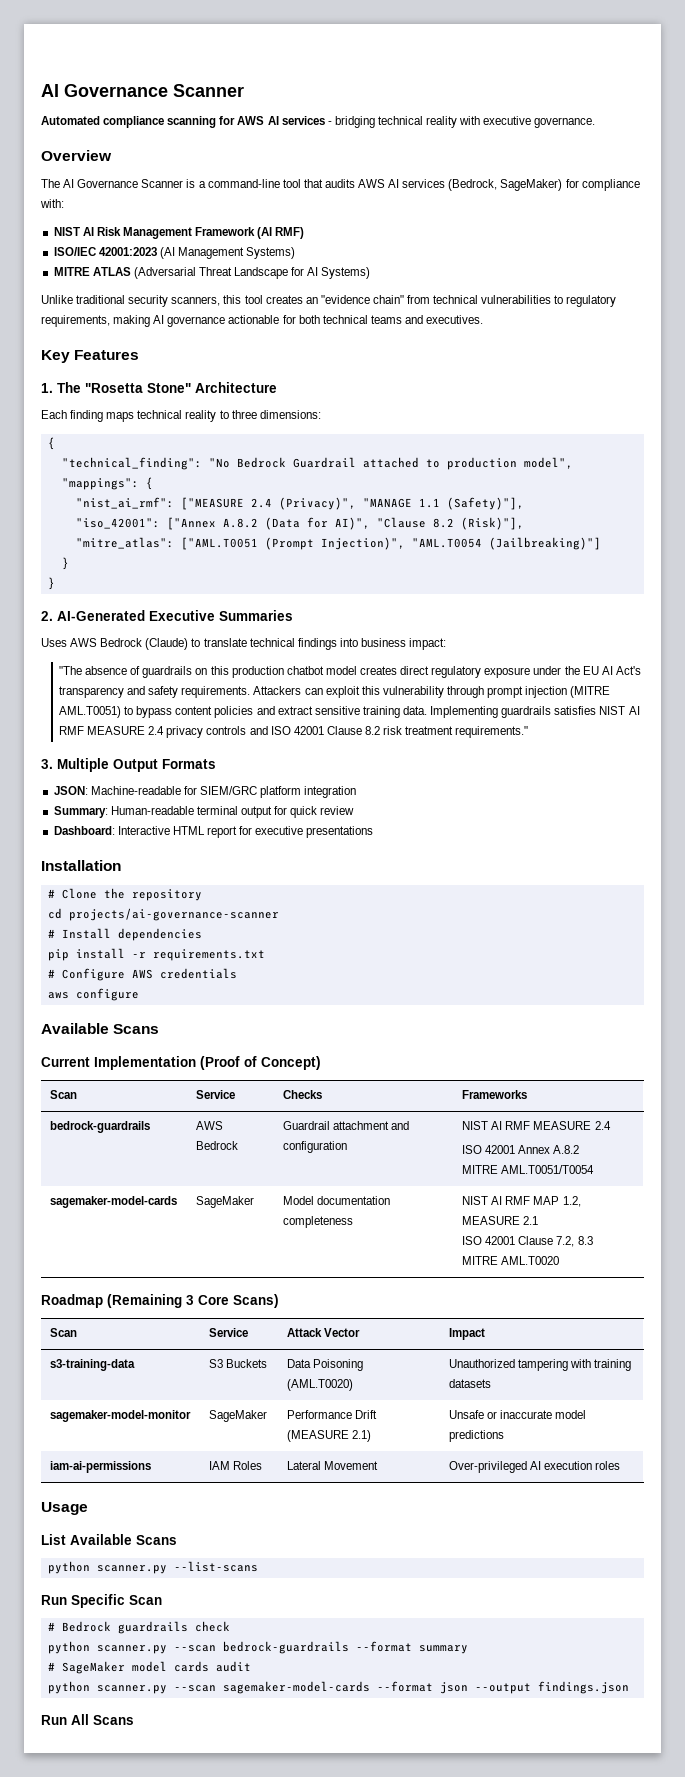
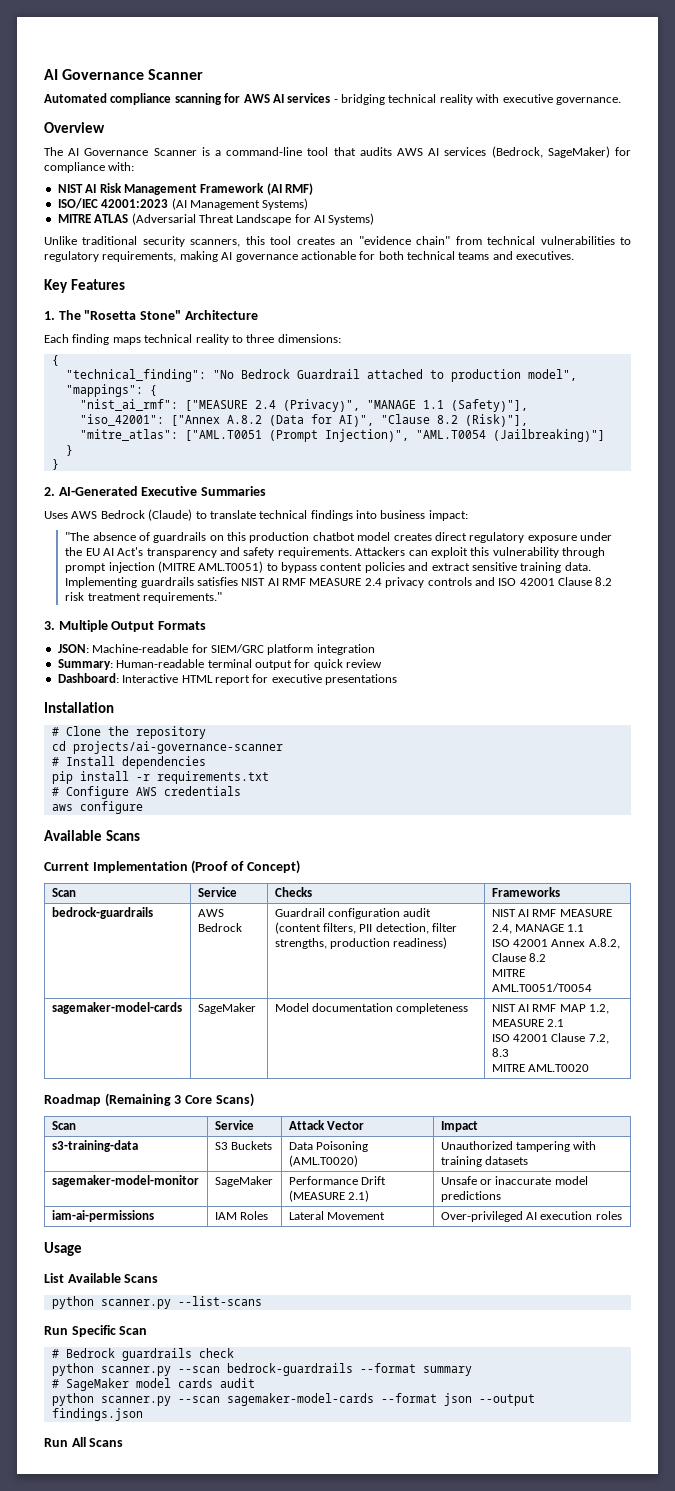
- bedrock-guardrails | AWS Bedrock | Guardrail attachment and configuration | NIST AI RMF MEASURE 2.4
- ISO 42001 Annex A.8.2
+ bedrock-guardrails | AWS Bedrock | Guardrail configuration audit (content filters, PII detection, filter strengths, production readiness) | NIST AI RMF MEASURE 2.4, MANAGE 1.1
+ ISO 42001 Annex A.8.2, Clause 8.2

